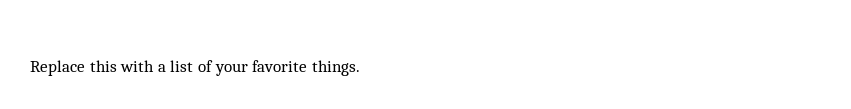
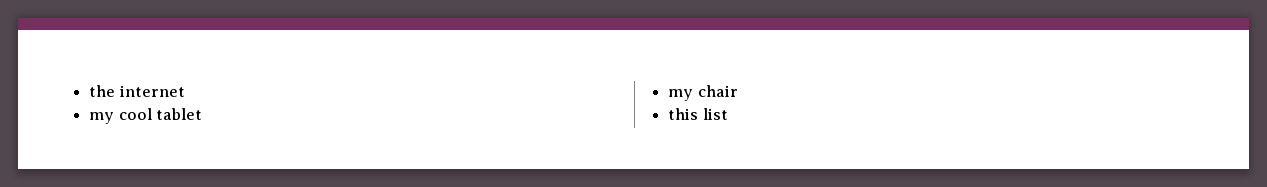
- Replace this with a list of your favorite things.
+ the internet
+ my cool tablet
+ my chair
+ this list

